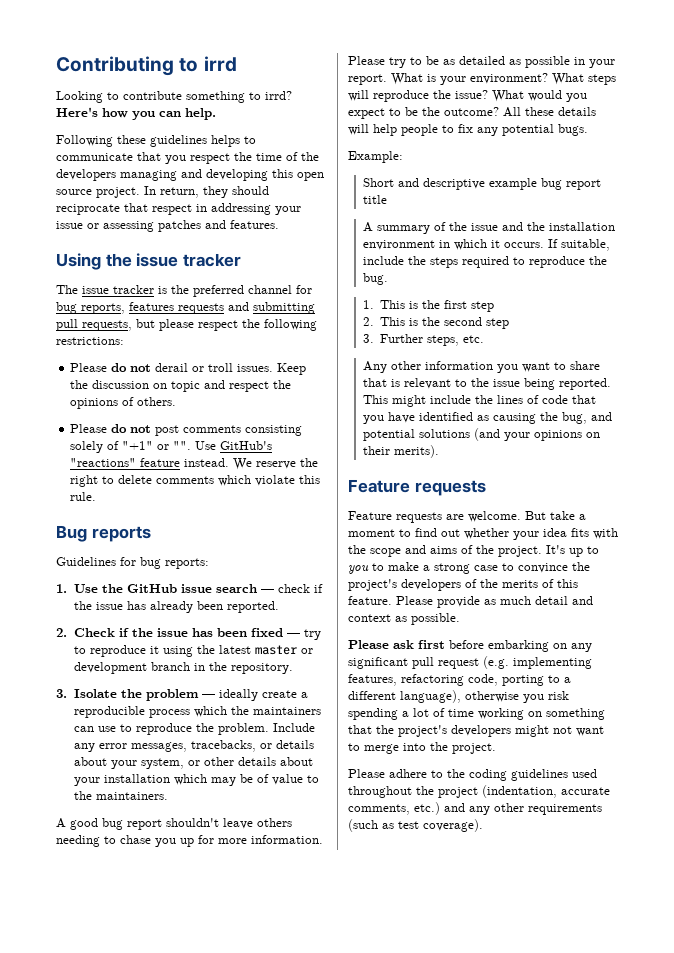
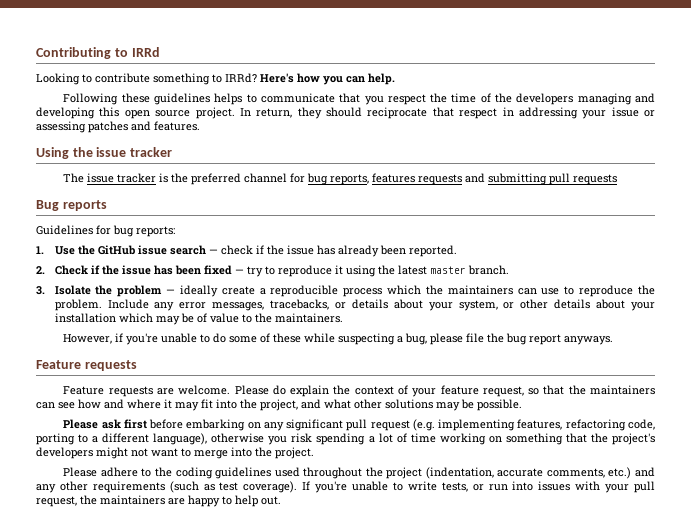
- Contributing to irrd
+ Contributing to IRRd
- Looking to contribute something to irrd?
+ Looking to contribute something to IRRd?
- The issue tracker is the preferred channel for bug reports, features requests and submitting pull requests, but please respect the following restrictions:
- Please do not derail or troll issues. Keep the discussion on topic and respect the opinions of others.
- Please do not post comments consisting solely of "+1" or "". Use GitHub's "reactions" feature instead. We reserve the right to delete comments which violate this rule.
+ The issue tracker is the preferred channel for bug reports, features requests and submitting pull requests
- 2. Check if the issue has been fixed — try to reproduce it using the latest master or development branch in the repository.
+ 2. Check if the issue has been fixed — try to reproduce it using the latest master branch.
- A good bug report shouldn't leave others needing to chase you up for more information. Please try to be as detailed as possible in your report. What is your environment? What steps will reproduce the issue? What would you expect to be the outcome? All these details will help people to fix any potential bugs.
- Example:
- Short and descriptive example bug report title
- A summary of the issue and the installation environment in which it occurs. If suitable, include the steps required to reproduce the bug.
- 1. This is the first step
- 2. This is the second step
- 3. Further steps, etc.
- Any other information you want to share that is relevant to the issue being reported. This might include the lines of code that you have identified as causing the bug, and potential solutions (and your opinions on their merits).
+ However, if you're unable to do some of these while suspecting a bug, please file the bug report anyways.
- But take a moment to find out whether your idea fits with the scope and aims of the project. It's up to you to make a strong case to convince the project's developers of the merits of this feature. Please provide as much detail and context as possible.
+ Please do explain the context of your feature request, so that the maintainers can see how and where it may fit into the project, and what other solutions may be possible.
+ If you're unable to write tests, or run into issues with your pull request, the maintainers are happy to help out.

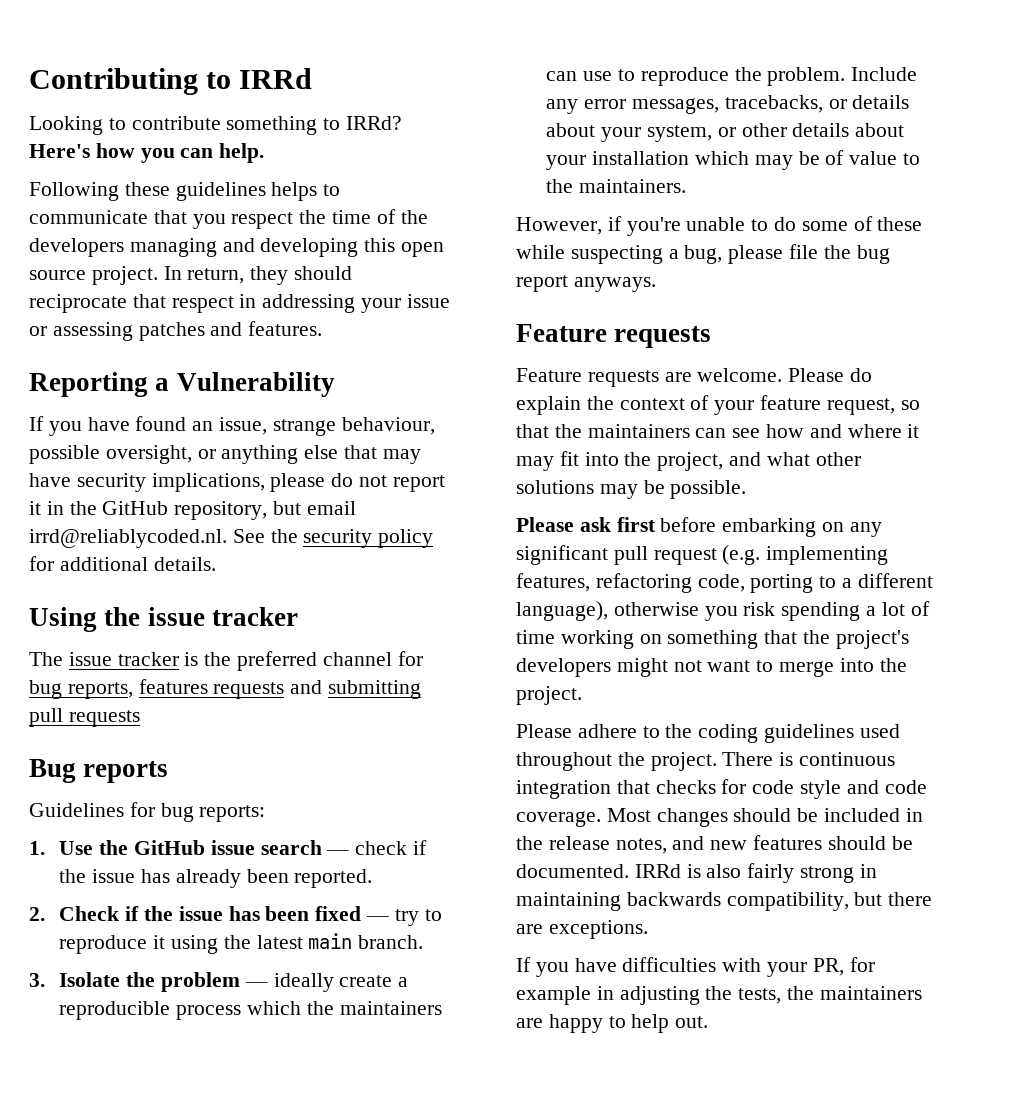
+ Reporting a Vulnerability
+ If you have found an issue, strange behaviour, possible oversight, or anything else that may have security implications, please do not report it in the GitHub repository, but email irrd@reliablycoded.nl. See the security policy for additional details.
- 2. Check if the issue has been fixed — try to reproduce it using the latest master branch.
+ 2. Check if the issue has been fixed — try to reproduce it using the latest main branch.
- Please adhere to the coding guidelines used throughout the project (indentation, accurate comments, etc.) and any other requirements (such as test coverage). If you're unable to write tests, or run into issues with your pull request, the maintainers are happy to help out.
+ Please adhere to the coding guidelines used throughout the project. There is continuous integration that checks for code style and code coverage. Most changes should be included in the release notes, and new features should be documented. IRRd is also fairly strong in maintaining backwards compatibility, but there are exceptions.
+ If you have difficulties with your PR, for example in adjusting the tests, the maintainers are happy to help out.

